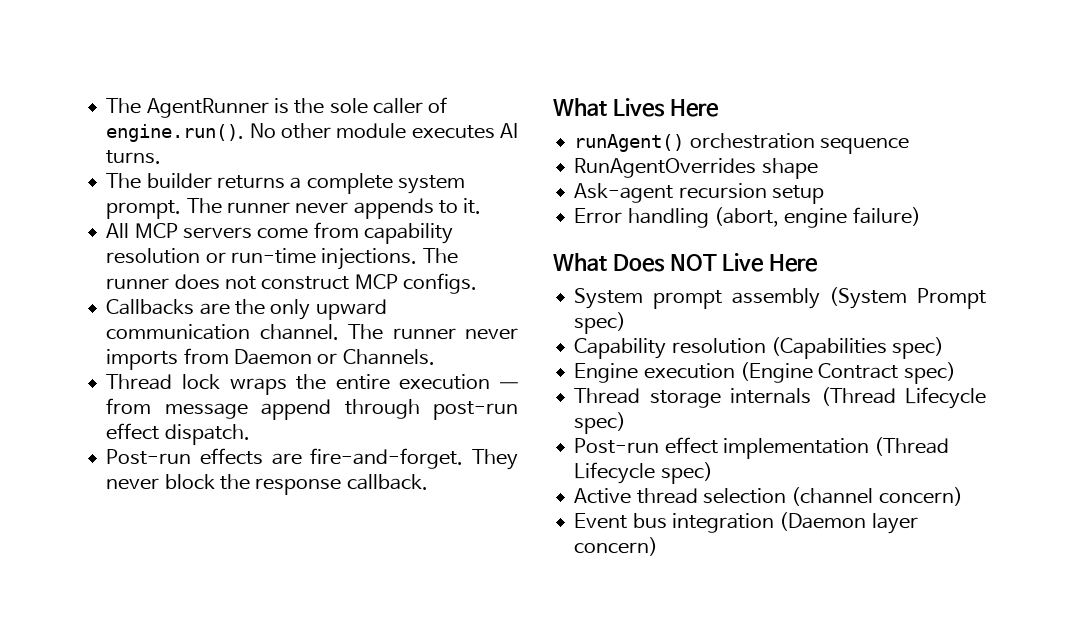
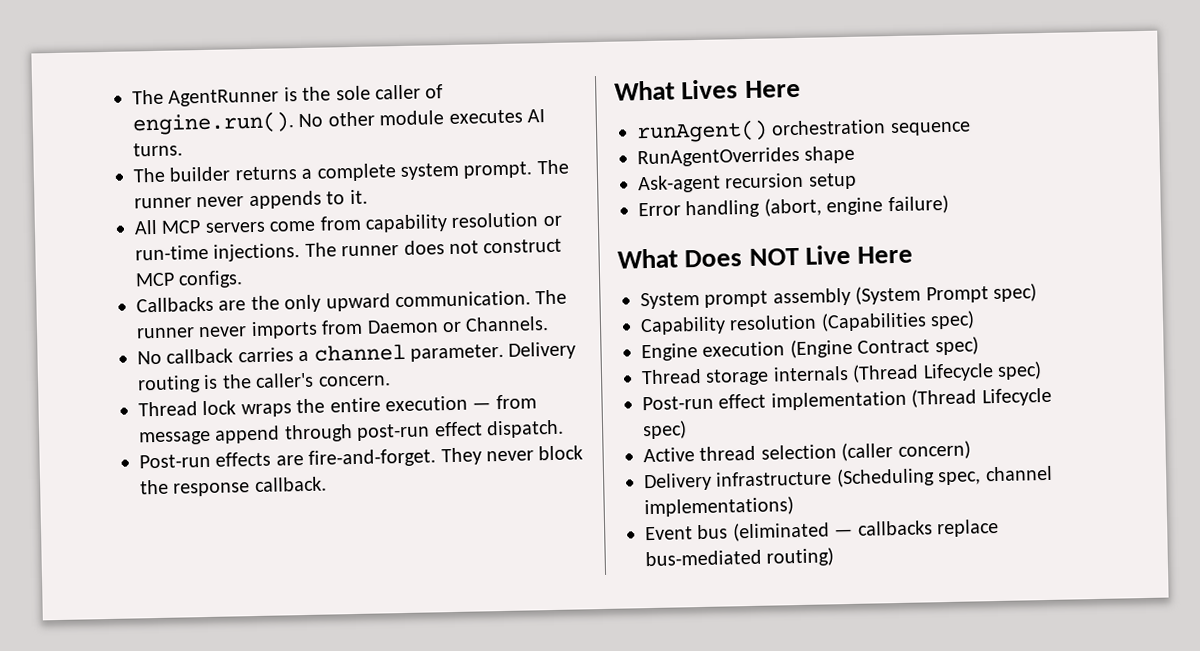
- Callbacks are the only upward communication channel.
+ Callbacks are the only upward communication.
+ No callback carries a channel parameter. Delivery routing is the caller's concern.
- Active thread selection (channel concern)
+ Active thread selection (caller concern)
- Event bus integration (Daemon layer concern)
+ Delivery infrastructure (Scheduling spec, channel implementations)
+ Event bus (eliminated — callbacks replace bus-mediated routing)

